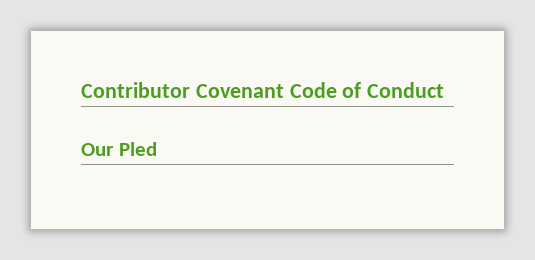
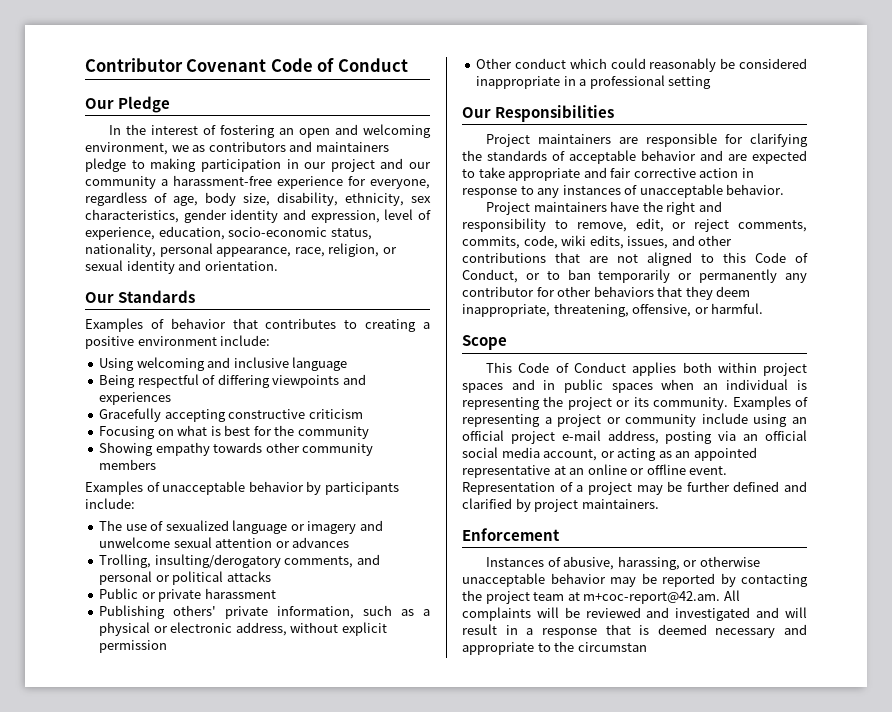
- Our Pled
+ Our Pledge
+ In the interest of fostering an open and welcoming environment, we as contributors and maintainers pledge to making participation in our project and our community a harassment-free experience for everyone, regardless of age, body size, disability, ethnicity, sex characteristics, gender identity and expression, level of experience, education, socio-economic status, nationality, personal appearance, race, religion, or sexual identity and orientation.
+ Our Standards
+ Examples of behavior that contributes to creating a positive environment include:
+ Using welcoming and inclusive language
+ Being respectful of differing viewpoints and experiences
+ Gracefully accepting constructive criticism
+ Focusing on what is best for the community
+ Showing empathy towards other community members
+ Examples of unacceptable behavior by participants include:
+ The use of sexualized language or imagery and unwelcome sexual attention or advances
+ Trolling, insulting/derogatory comments, and personal or political attacks
+ Public or private harassment
+ Publishing others' private information, such as a physical or electronic address, without explicit permission
+ Other conduct which could reasonably be considered inappropriate in a professional setting
+ Our Responsibilities
+ Project maintainers are responsible for clarifying the standards of acceptable behavior and are expected to take appropriate and fair corrective action in response to any instances of unacceptable behavior.
+ Project maintainers have the right and responsibility to remove, edit, or reject comments, commits, code, wiki edits, issues, and other contributions that are not aligned to this Code of Conduct, or to ban temporarily or permanently any contributor for other behaviors that they deem inappropriate, threatening, offensive, or harmful.
+ Scope
+ This Code of Conduct applies both within project spaces and in public spaces when an individual is representing the project or its community. Examples of representing a project or community include using an official project e-mail address, posting via an official social media account, or acting as an appointed representative at an online or offline event. Representation of a project may be further defined and clarified by project maintainers.
+ Enforcement
+ Instances of abusive, harassing, or otherwise unacceptable behavior may be reported by contacting the project team at m+coc-report@42.am. All complaints will be reviewed and investigated and will result in a response that is deemed necessary and appropriate to the circumstan

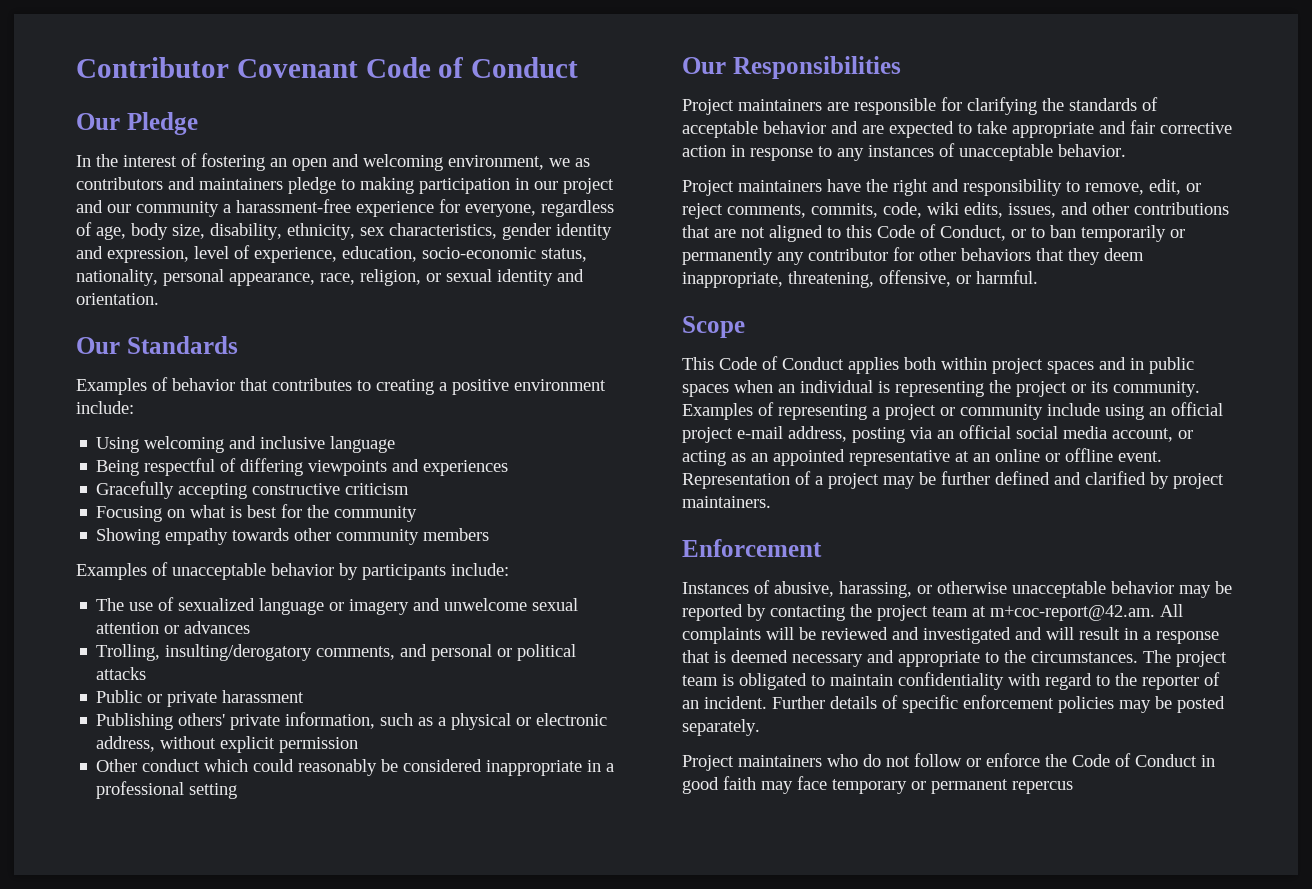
- Instances of abusive, harassing, or otherwise unacceptable behavior may be reported by contacting the project team at m+coc-report@42.am. All complaints will be reviewed and investigated and will result in a response that is deemed necessary and appropriate to the circumstan
+ Instances of abusive, harassing, or otherwise unacceptable behavior may be reported by contacting the project team at m+coc-report@42.am. All complaints will be reviewed and investigated and will result in a response that is deemed necessary and appropriate to the circumstances. The project team is obligated to maintain confidentiality with regard to the reporter of an incident. Further details of specific enforcement policies may be posted separately.
+ Project maintainers who do not follow or enforce the Code of Conduct in good faith may face temporary or permanent repercus

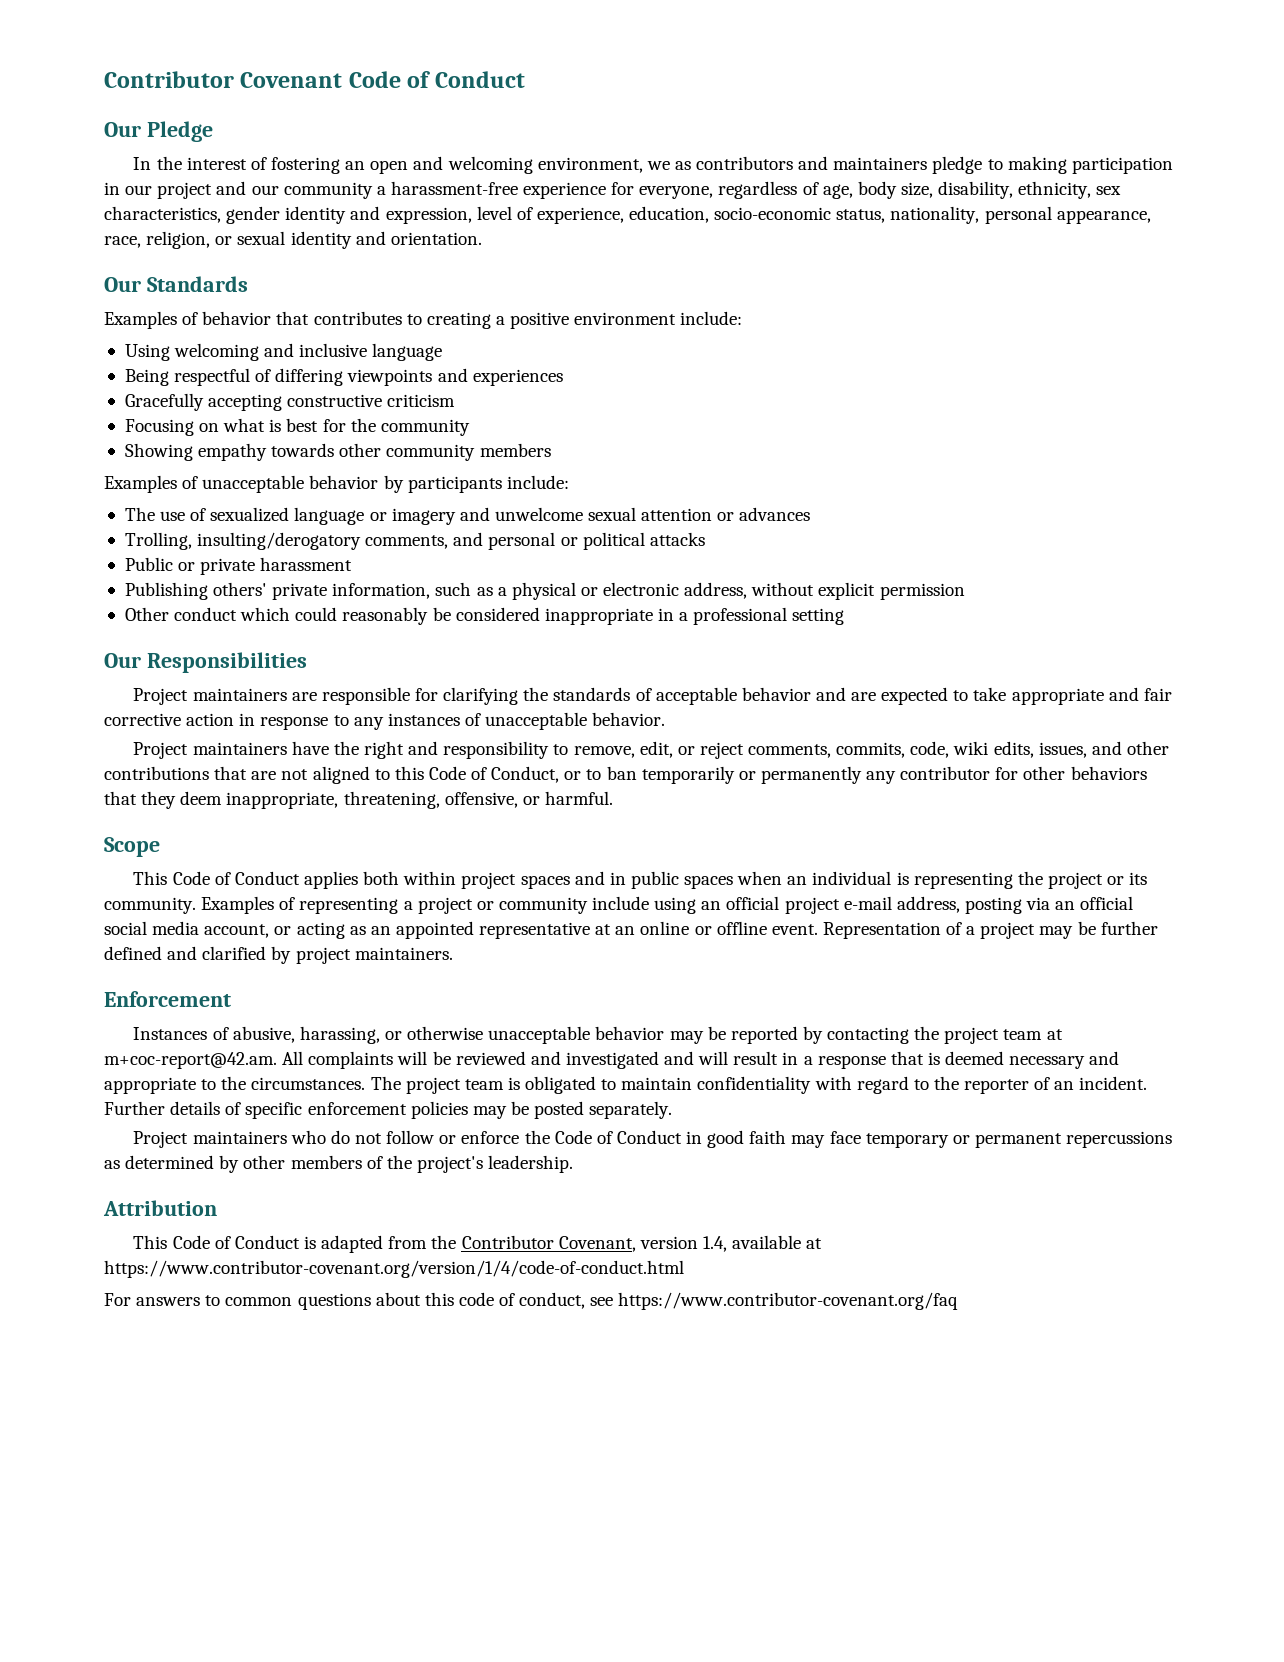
- Project maintainers who do not follow or enforce the Code of Conduct in good faith may face temporary or permanent repercus
+ Project maintainers who do not follow or enforce the Code of Conduct in good faith may face temporary or permanent repercussions as determined by other members of the project's leadership.
+ Attribution
+ This Code of Conduct is adapted from the Contributor Covenant, version 1.4, available at https://www.contributor-covenant.org/version/1/4/code-of-conduct.html
+ For answers to common questions about this code of conduct, see https://www.contributor-covenant.org/faq

